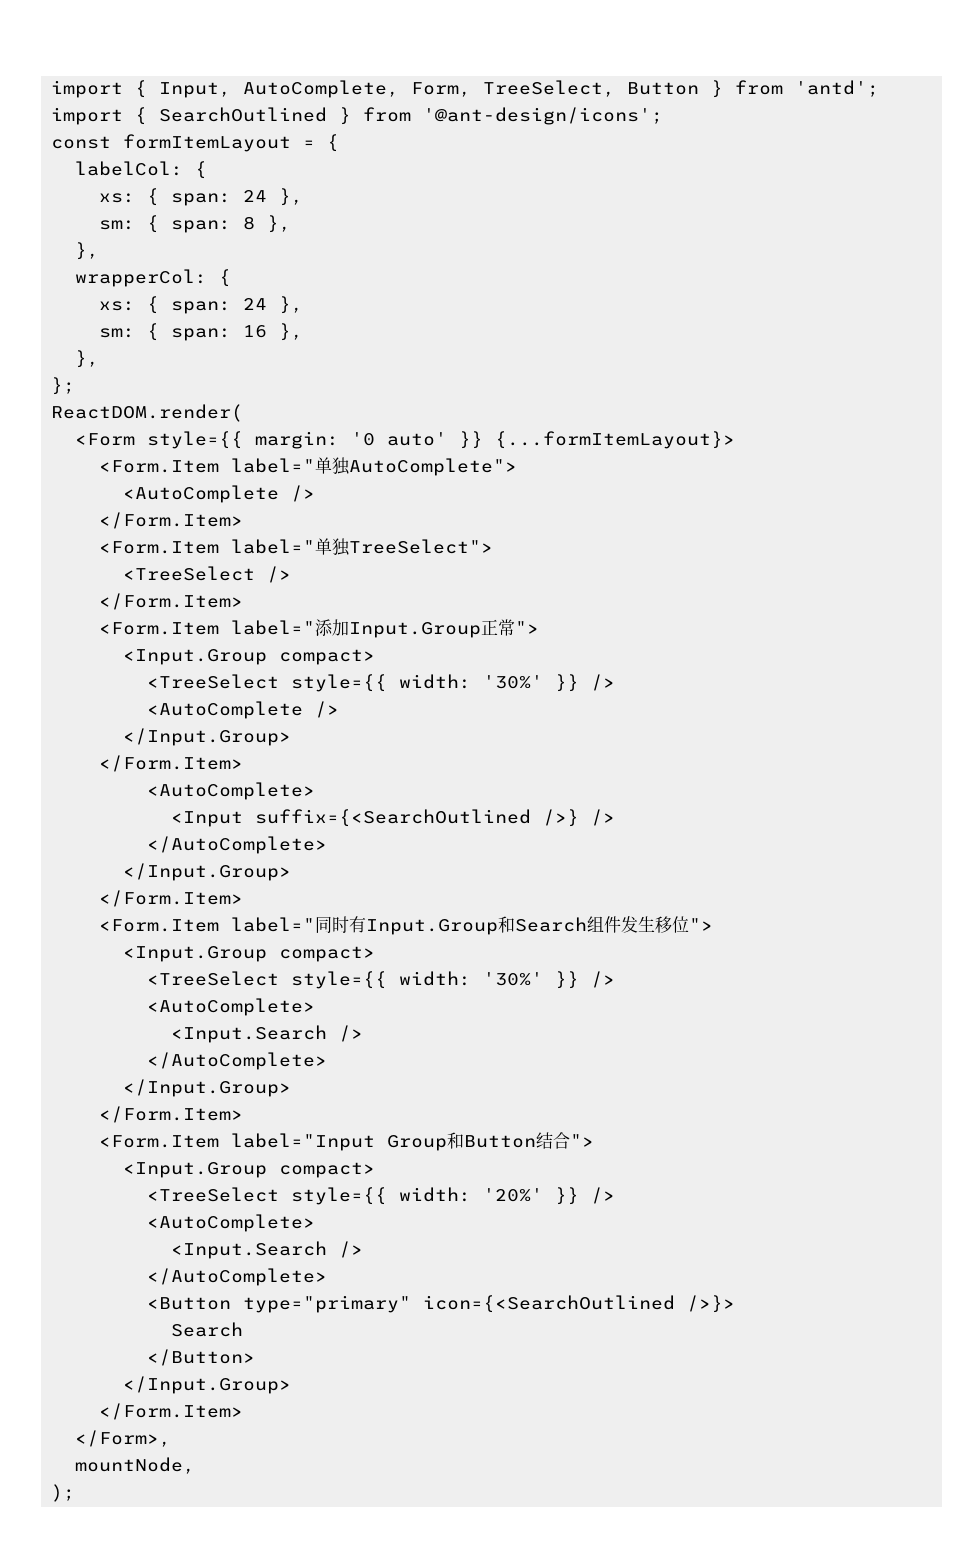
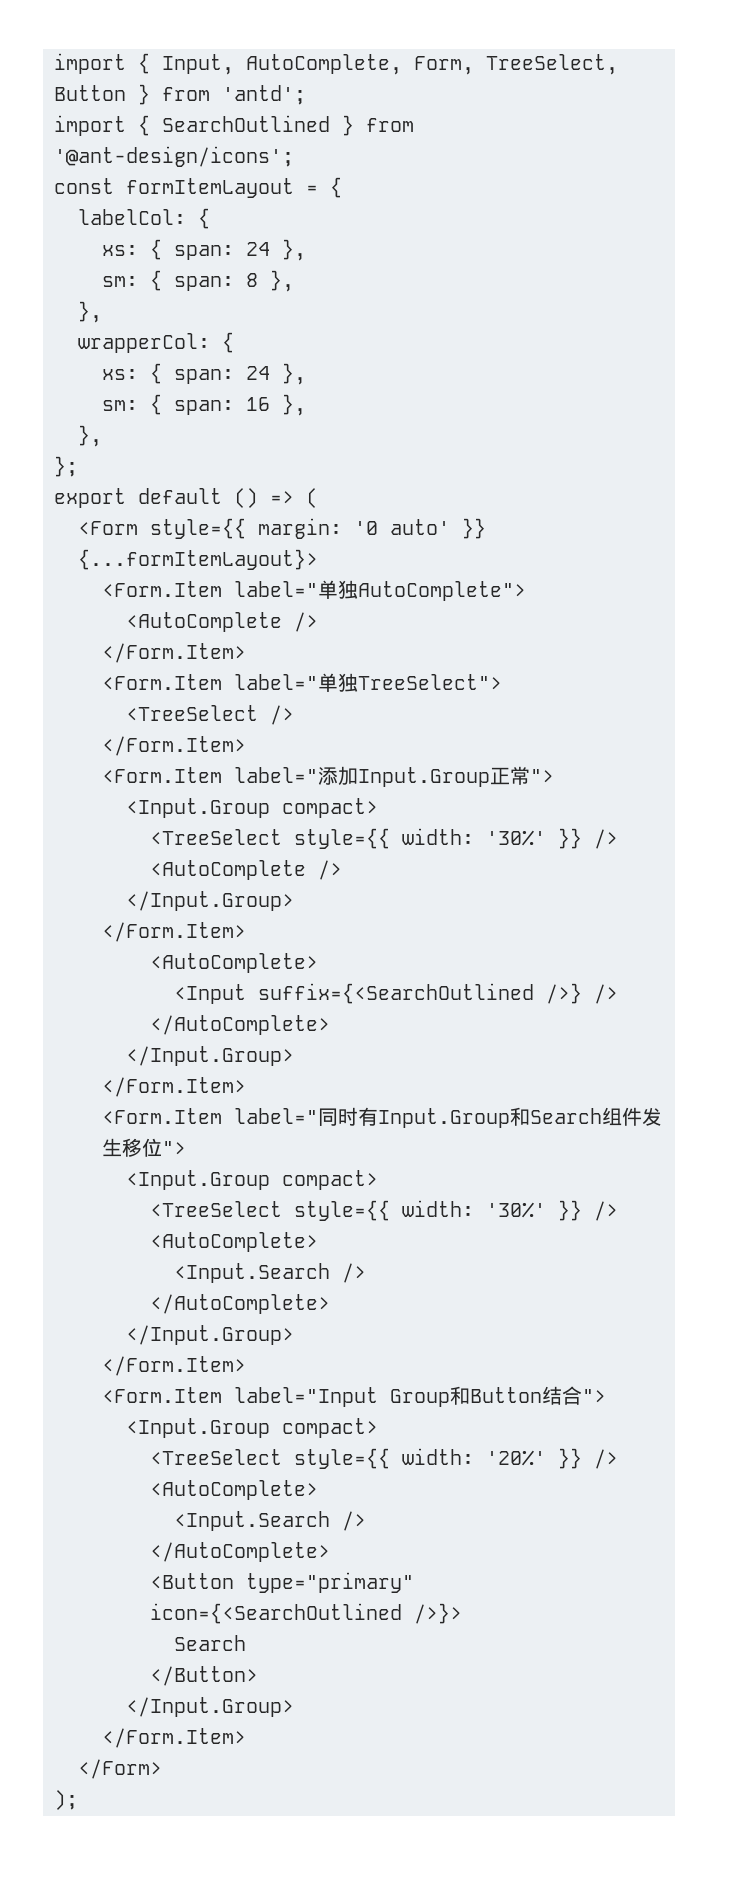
- ReactDOM.render(
+ export default () => (
- </Form>,
- mountNode,
+ </Form>

